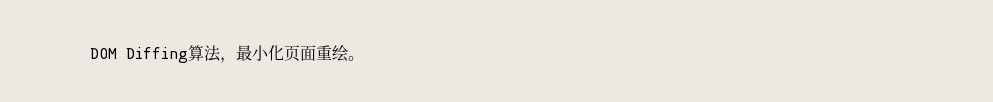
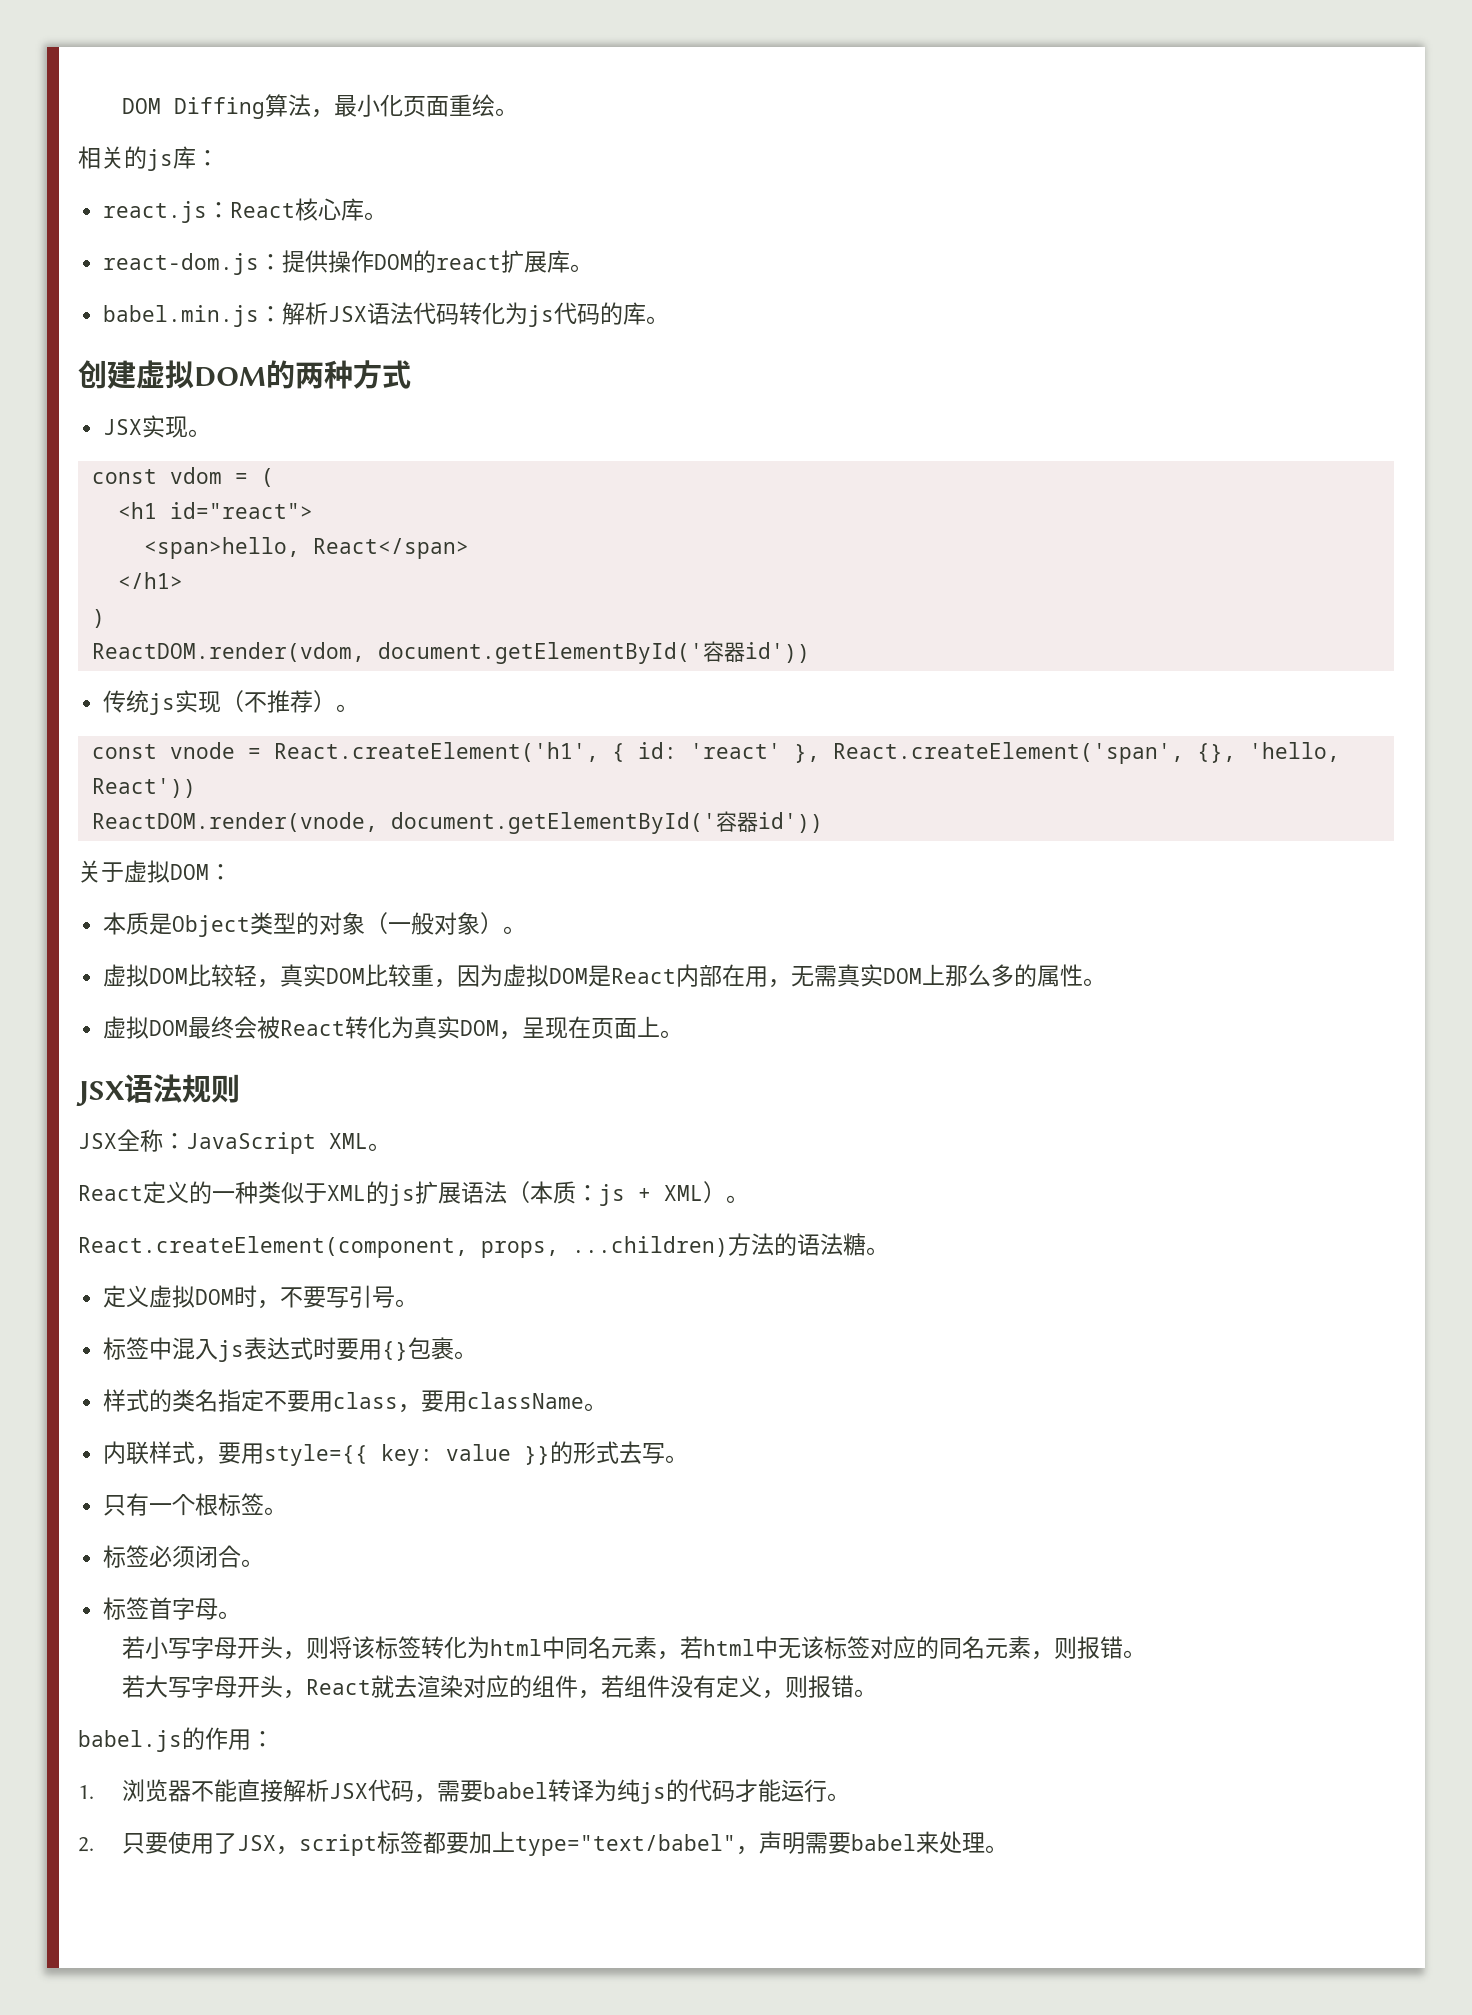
+ 相关的js库：
+ react.js：React核心库。
+ react-dom.js：提供操作DOM的react扩展库。
+ babel.min.js：解析JSX语法代码转化为js代码的库。
+ 创建虚拟DOM的两种方式
+ JSX实现。
+ const vdom = (
+ <h1 id="react">
+ <span>hello, React</span>
+ </h1>
+ )
+ ReactDOM.render(vdom, document.getElementById('容器id'))
+ 传统js实现（不推荐）。
+ const vnode = React.createElement('h1', { id: 'react' }, React.createElement('span', {}, 'hello, React'))
+ ReactDOM.render(vnode, document.getElementById('容器id'))
+ 关于虚拟DOM：
+ 本质是Object类型的对象（一般对象）。
+ 虚拟DOM比较轻，真实DOM比较重，因为虚拟DOM是React内部在用，无需真实DOM上那么多的属性。
+ 虚拟DOM最终会被React转化为真实DOM，呈现在页面上。
+ JSX语法规则
+ JSX全称：JavaScript XML。
+ React定义的一种类似于XML的js扩展语法（本质：js + XML）。
+ React.createElement(component, props, ...children)方法的语法糖。
+ 定义虚拟DOM时，不要写引号。
+ 标签中混入js表达式时要用{}包裹。
+ 样式的类名指定不要用class，要用className。
+ 内联样式，要用style={{ key: value }}的形式去写。
+ 只有一个根标签。
+ 标签必须闭合。
+ 标签首字母。
+ 若小写字母开头，则将该标签转化为html中同名元素，若html中无该标签对应的同名元素，则报错。
+ 若大写字母开头，React就去渲染对应的组件，若组件没有定义，则报错。
+ babel.js的作用：
+ 1.浏览器不能直接解析JSX代码，需要babel转译为纯js的代码才能运行。
+ 2.只要使用了JSX，script标签都要加上type="text/babel"，声明需要babel来处理。

